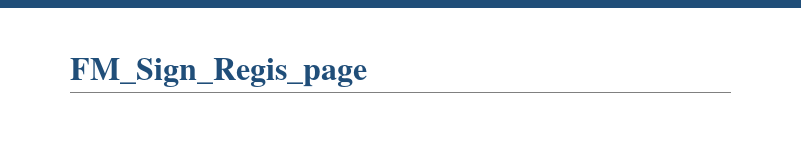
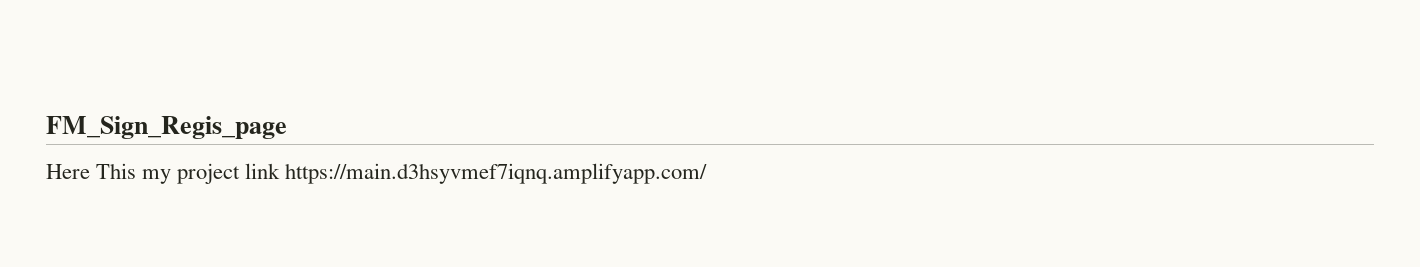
+ Here This my project link https://main.d3hsyvmef7iqnq.amplifyapp.com/

